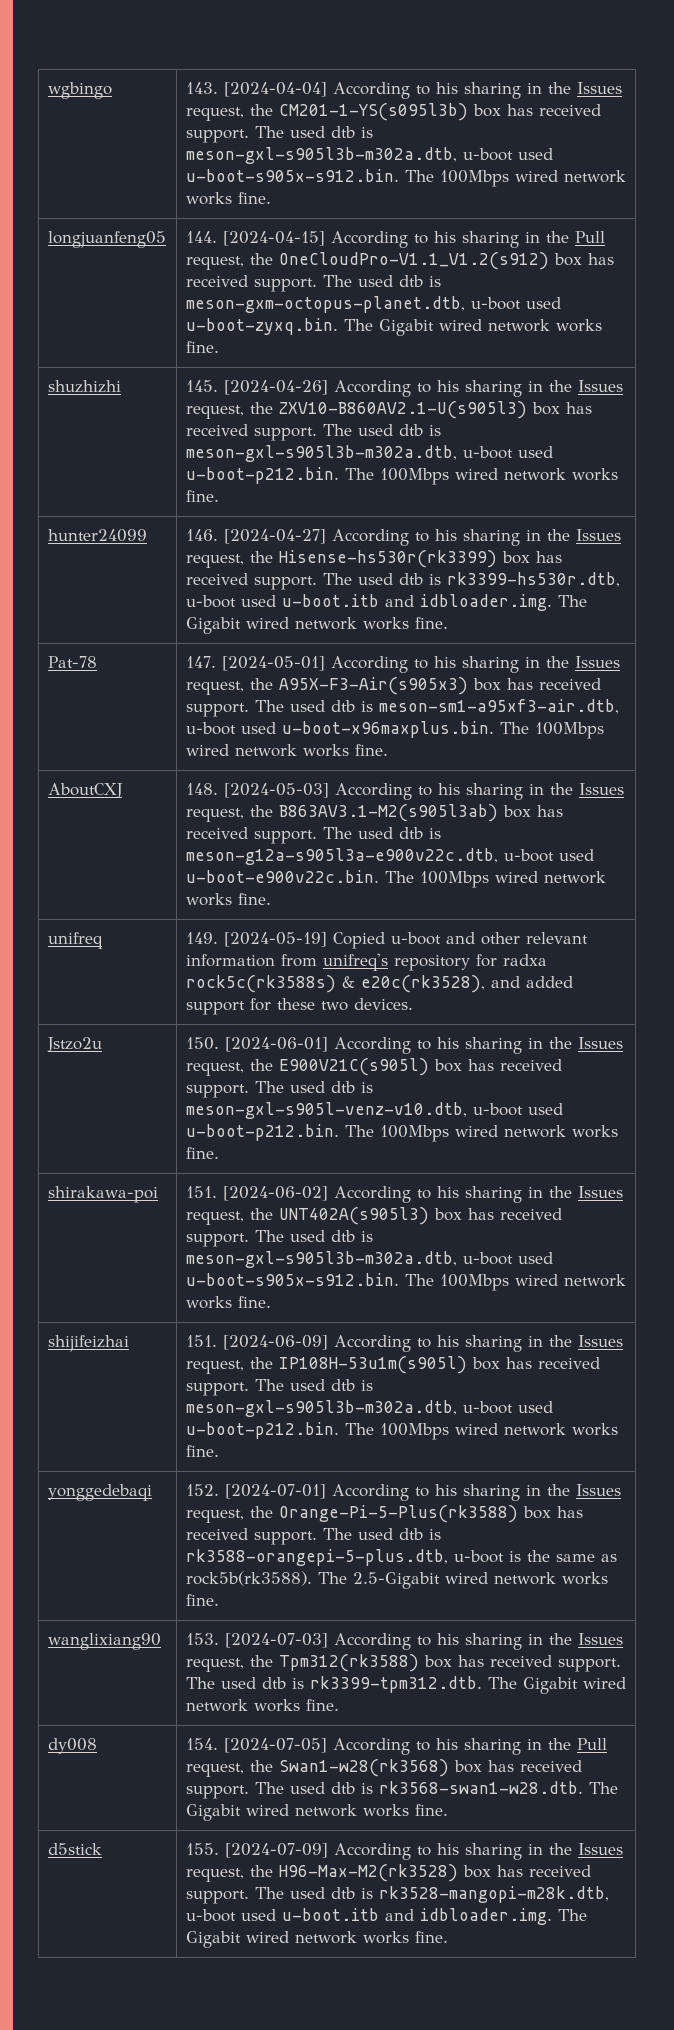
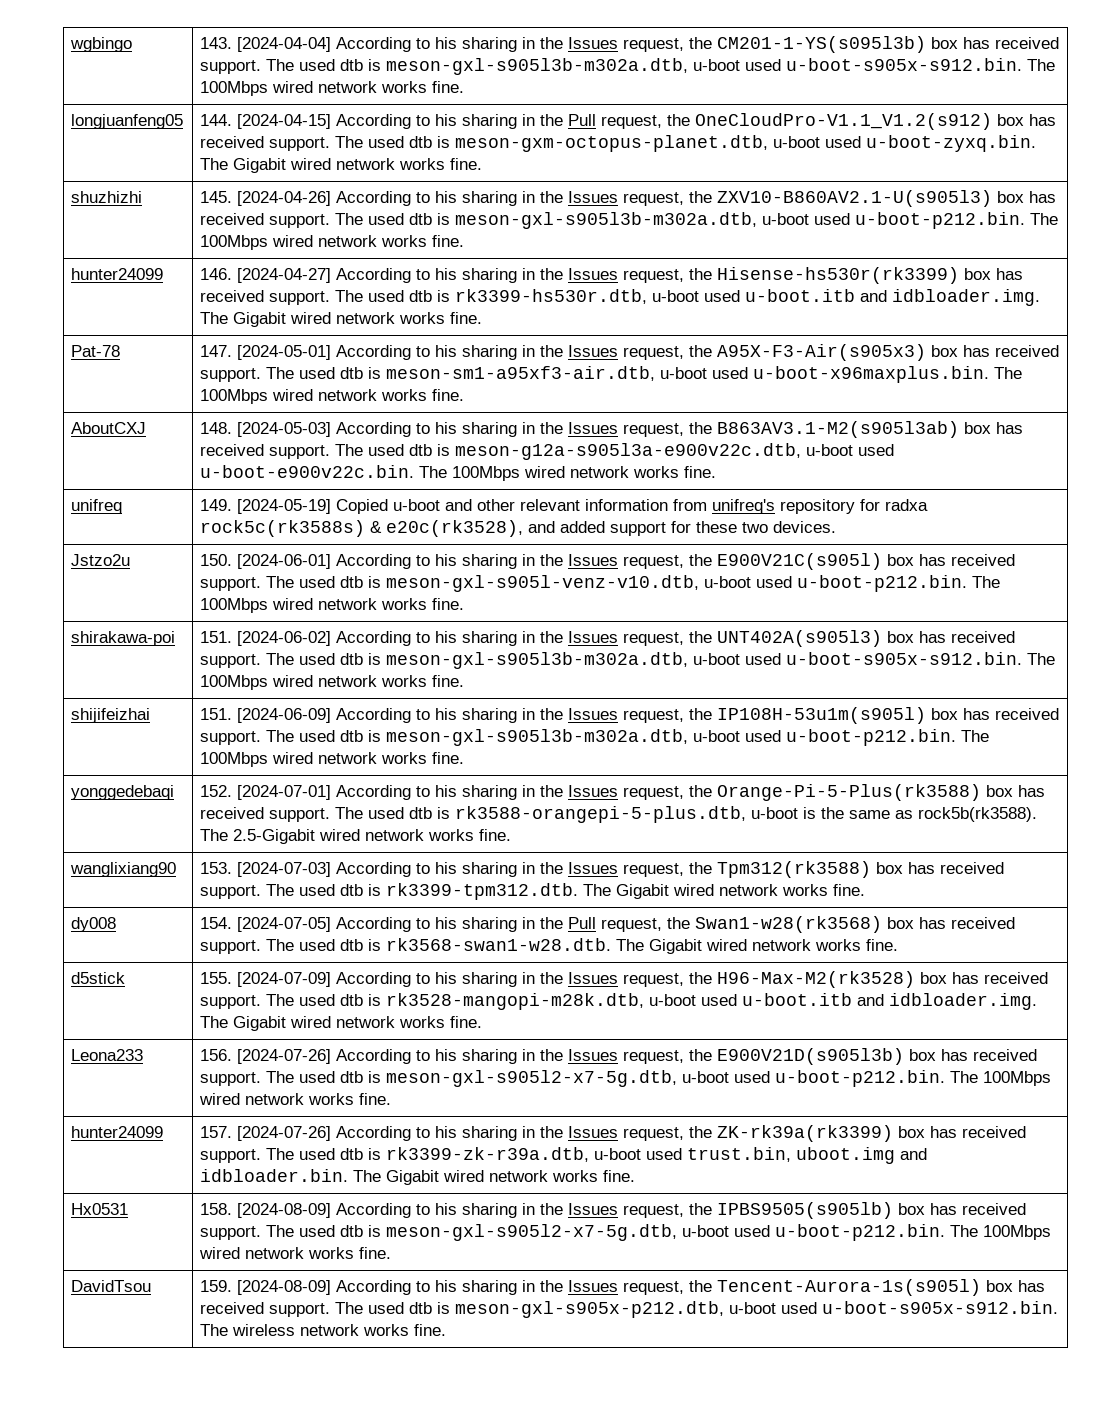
+ Leona233 | 156. [2024-07-26] According to his sharing in the Issues request, the E900V21D(s905l3b) box has received support. The used dtb is meson-gxl-s905l2-x7-5g.dtb, u-boot used u-boot-p212.bin. The 100Mbps wired network works fine.
+ hunter24099 | 157. [2024-07-26] According to his sharing in the Issues request, the ZK-rk39a(rk3399) box has received support. The used dtb is rk3399-zk-r39a.dtb, u-boot used trust.bin, uboot.img and idbloader.bin. The Gigabit wired network works fine.
+ Hx0531 | 158. [2024-08-09] According to his sharing in the Issues request, the IPBS9505(s905lb) box has received support. The used dtb is meson-gxl-s905l2-x7-5g.dtb, u-boot used u-boot-p212.bin. The 100Mbps wired network works fine.
+ DavidTsou | 159. [2024-08-09] According to his sharing in the Issues request, the Tencent-Aurora-1s(s905l) box has received support. The used dtb is meson-gxl-s905x-p212.dtb, u-boot used u-boot-s905x-s912.bin. The wireless network works fine.

